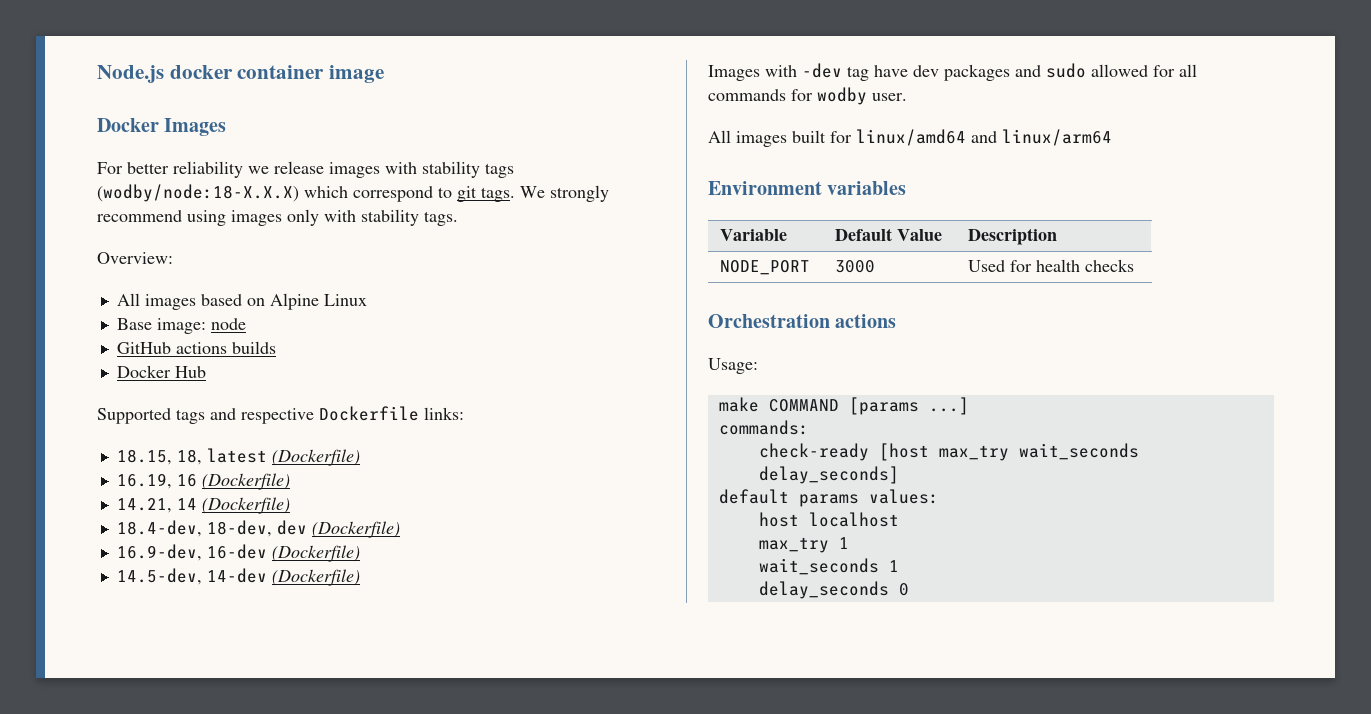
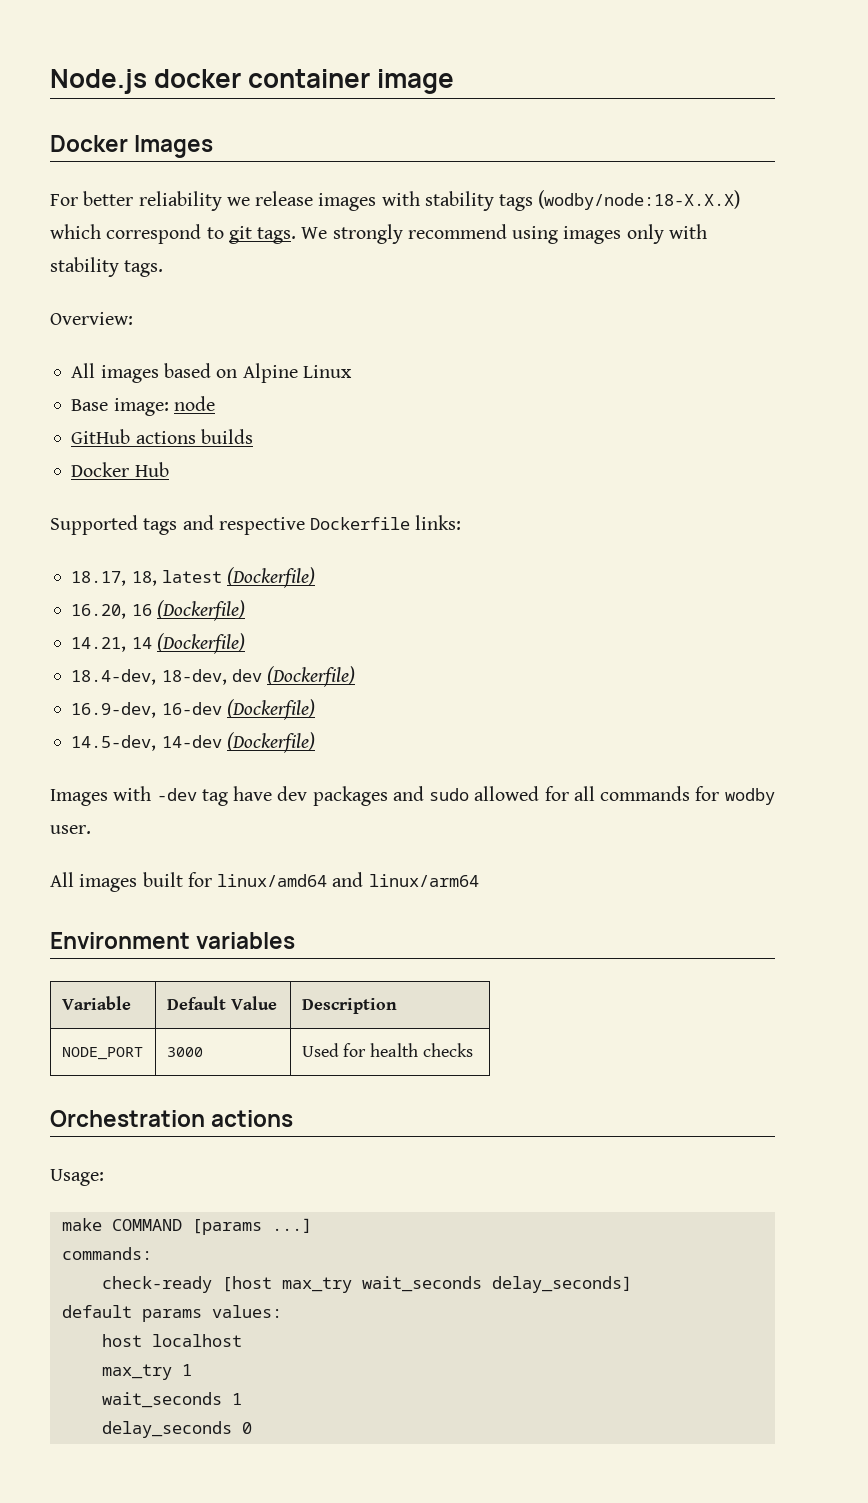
- 18.15, 18, latest (Dockerfile)
+ 18.17, 18, latest (Dockerfile)
- 16.19, 16 (Dockerfile)
+ 16.20, 16 (Dockerfile)

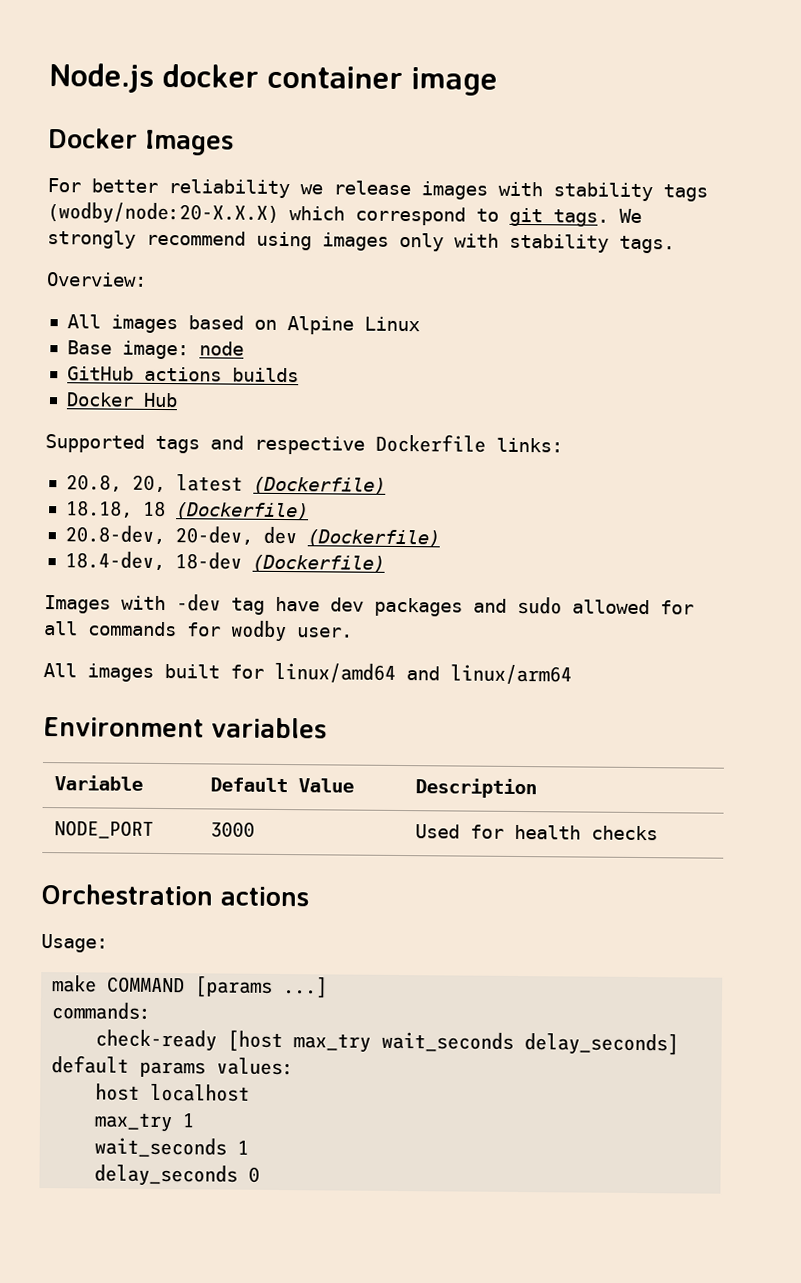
- For better reliability we release images with stability tags (wodby/node:18-X.X.X) which correspond to git tags.
+ For better reliability we release images with stability tags (wodby/node:20-X.X.X) which correspond to git tags.
- 18.17, 18, latest (Dockerfile)
+ 20.8, 20, latest (Dockerfile)
- 16.20, 16 (Dockerfile)
- 14.21, 14 (Dockerfile)
+ 18.18, 18 (Dockerfile)
+ 20.8-dev, 20-dev, dev (Dockerfile)
- 18.4-dev, 18-dev, dev (Dockerfile)
- 16.9-dev, 16-dev (Dockerfile)
- 14.5-dev, 14-dev (Dockerfile)
+ 18.4-dev, 18-dev (Dockerfile)

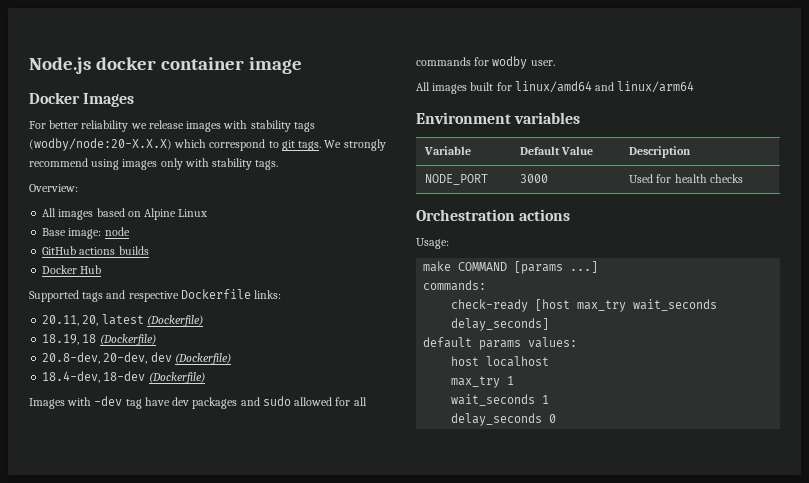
- 20.8, 20, latest (Dockerfile)
+ 20.11, 20, latest (Dockerfile)
- 18.18, 18 (Dockerfile)
+ 18.19, 18 (Dockerfile)

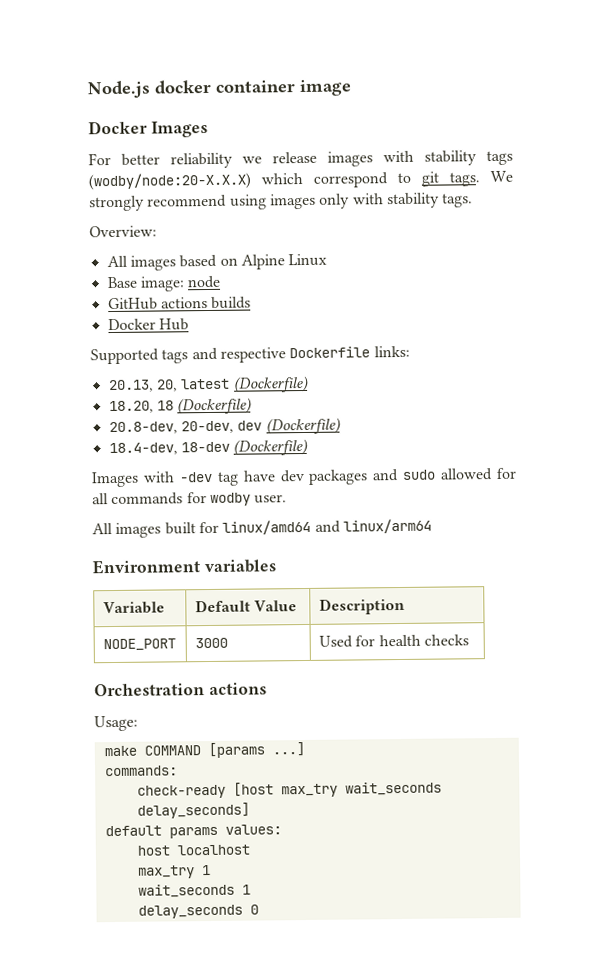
- 20.11, 20, latest (Dockerfile)
+ 20.13, 20, latest (Dockerfile)
- 18.19, 18 (Dockerfile)
+ 18.20, 18 (Dockerfile)

